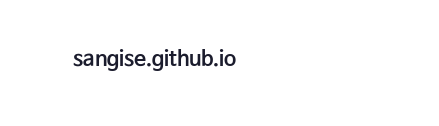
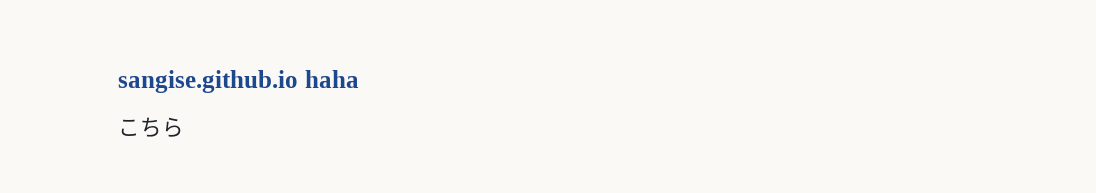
- sangise.github.io
+ sangise.github.io haha
+ こちら

